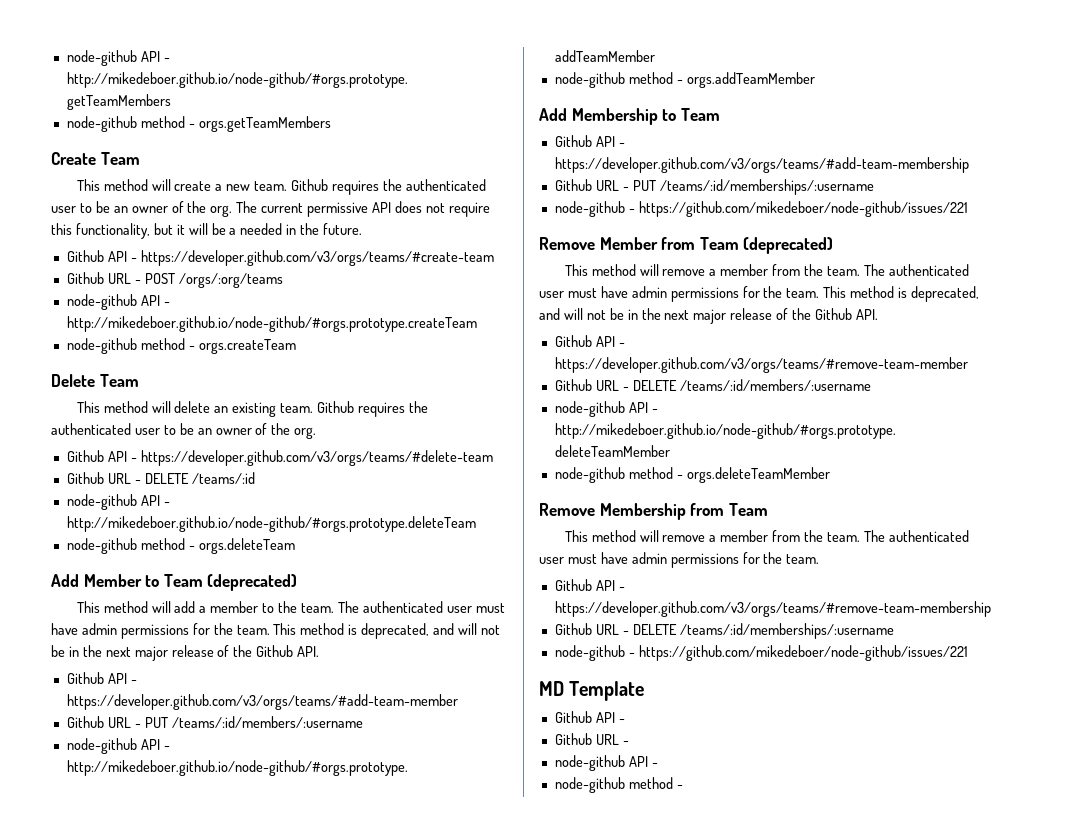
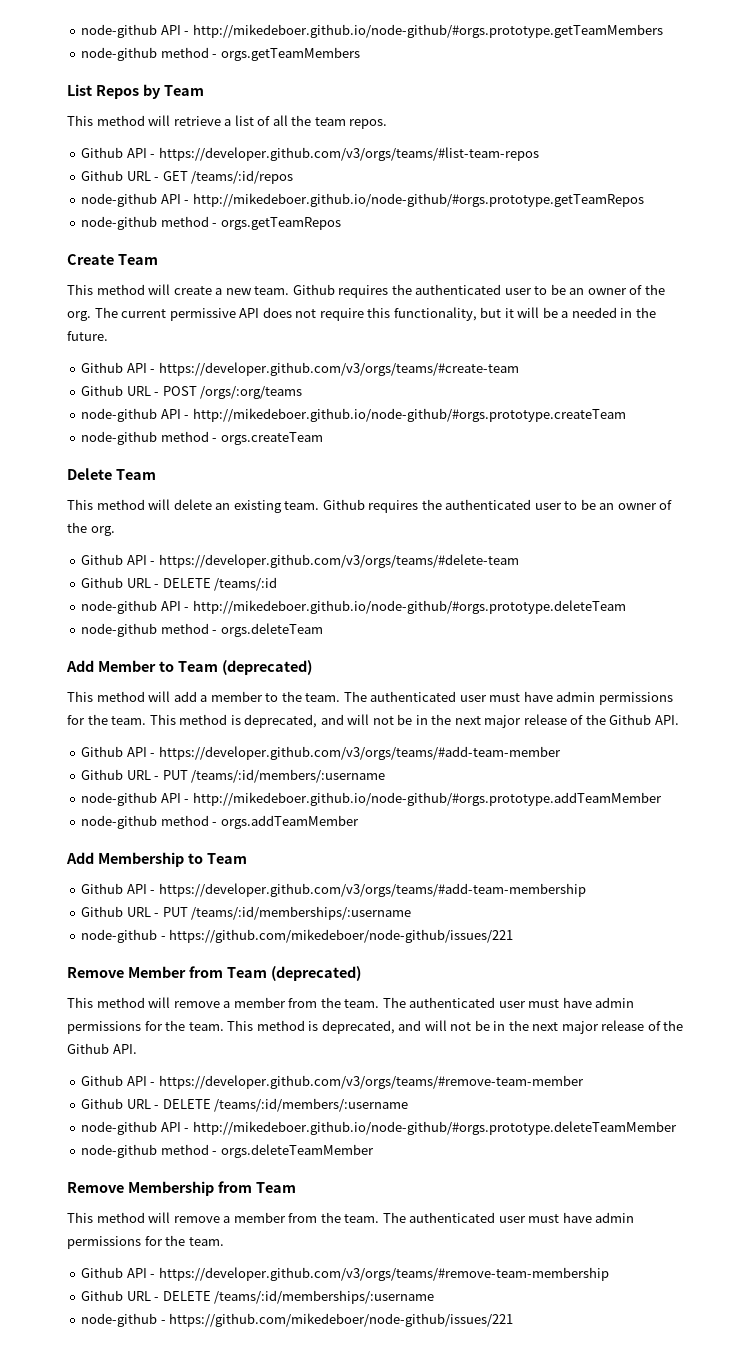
+ List Repos by Team
+ This method will retrieve a list of all the team repos.
+ Github API - https://developer.github.com/v3/orgs/teams/#list-team-repos
+ Github URL - GET /teams/:id/repos
+ node-github API - http://mikedeboer.github.io/node-github/#orgs.prototype.getTeamRepos
+ node-github method - orgs.getTeamRepos
- MD Template
- Github API -
- Github URL -
- node-github API -
- node-github method -

